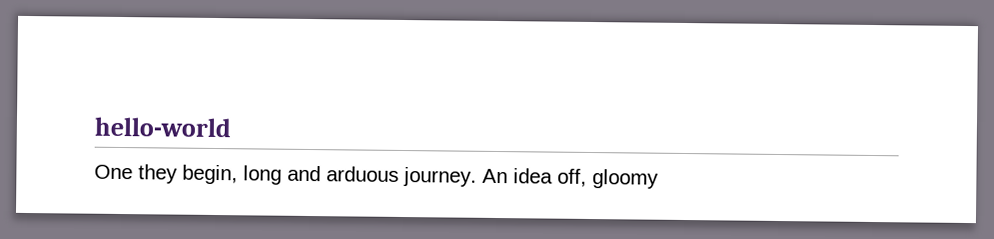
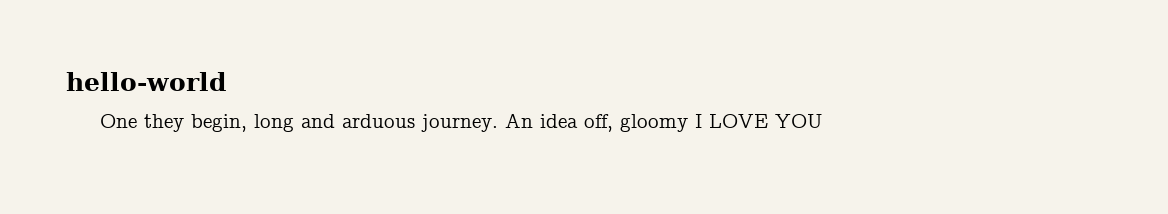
- An idea off, gloomy
+ An idea off, gloomy I LOVE YOU

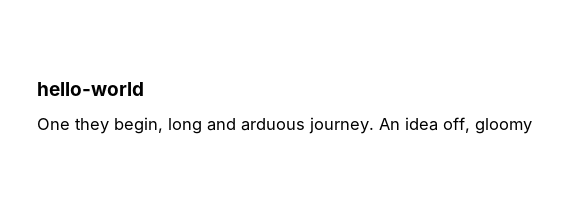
- An idea off, gloomy I LOVE YOU
+ An idea off, gloomy

